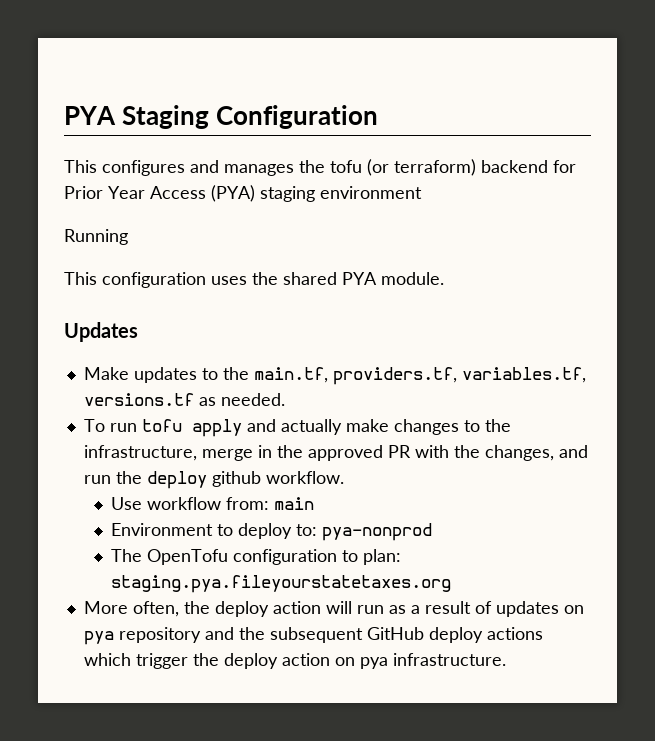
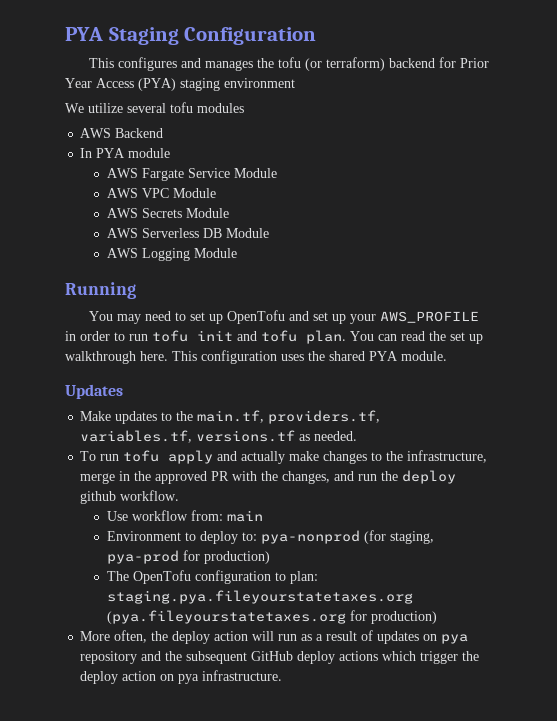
+ We utilize several tofu modules
+ AWS Backend
+ In PYA module
+ AWS Fargate Service Module
+ AWS VPC Module
+ AWS Secrets Module
+ AWS Serverless DB Module
+ AWS Logging Module
  Running
- This configuration uses the shared PYA module.
+ You may need to set up OpenTofu and set up your AWS_PROFILE in order to run tofu init and tofu plan. You can read the set up walkthrough here. This configuration uses the shared PYA module.
- Environment to deploy to: pya-nonprod
+ Environment to deploy to: pya-nonprod (for staging, pya-prod for production)
- The OpenTofu configuration to plan: staging.pya.fileyourstatetaxes.org
+ The OpenTofu configuration to plan: staging.pya.fileyourstatetaxes.org (pya.fileyourstatetaxes.org for production)

